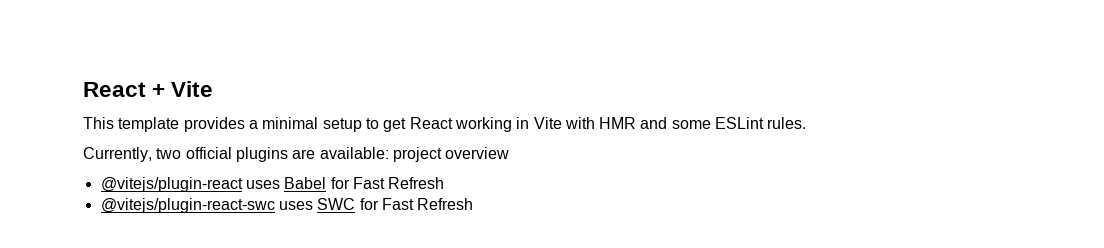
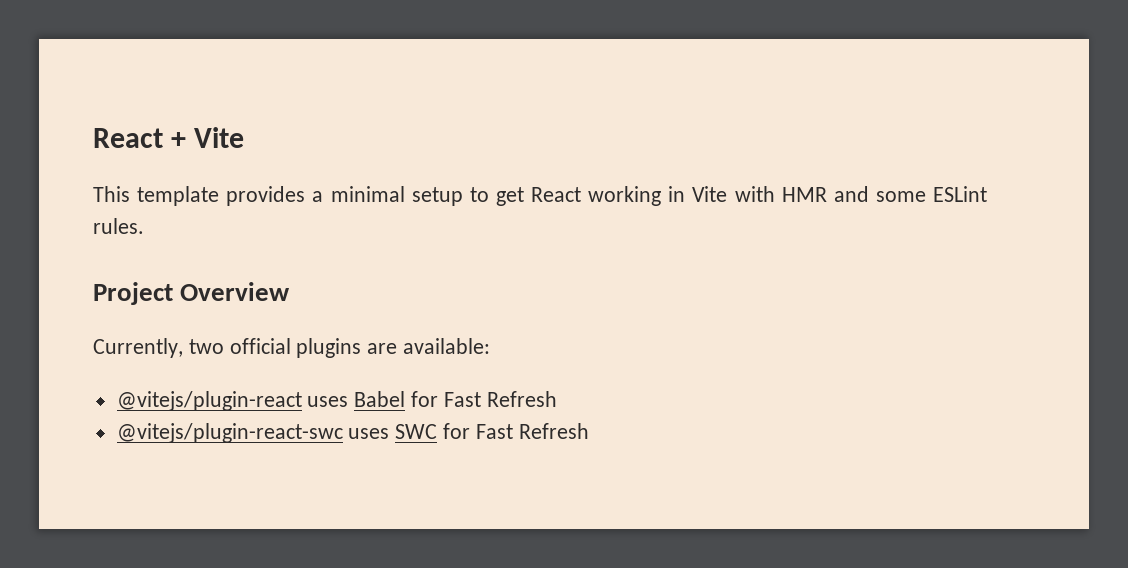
+ Project Overview
- Currently, two official plugins are available: project overview
+ Currently, two official plugins are available:

